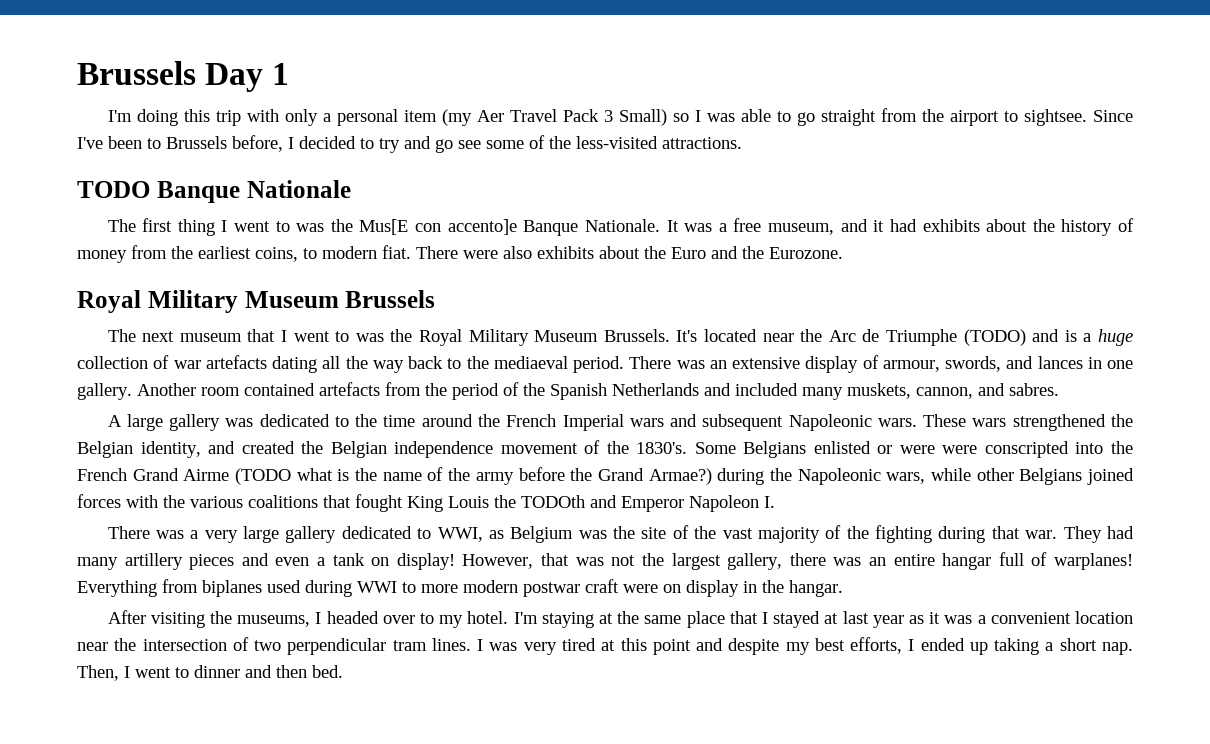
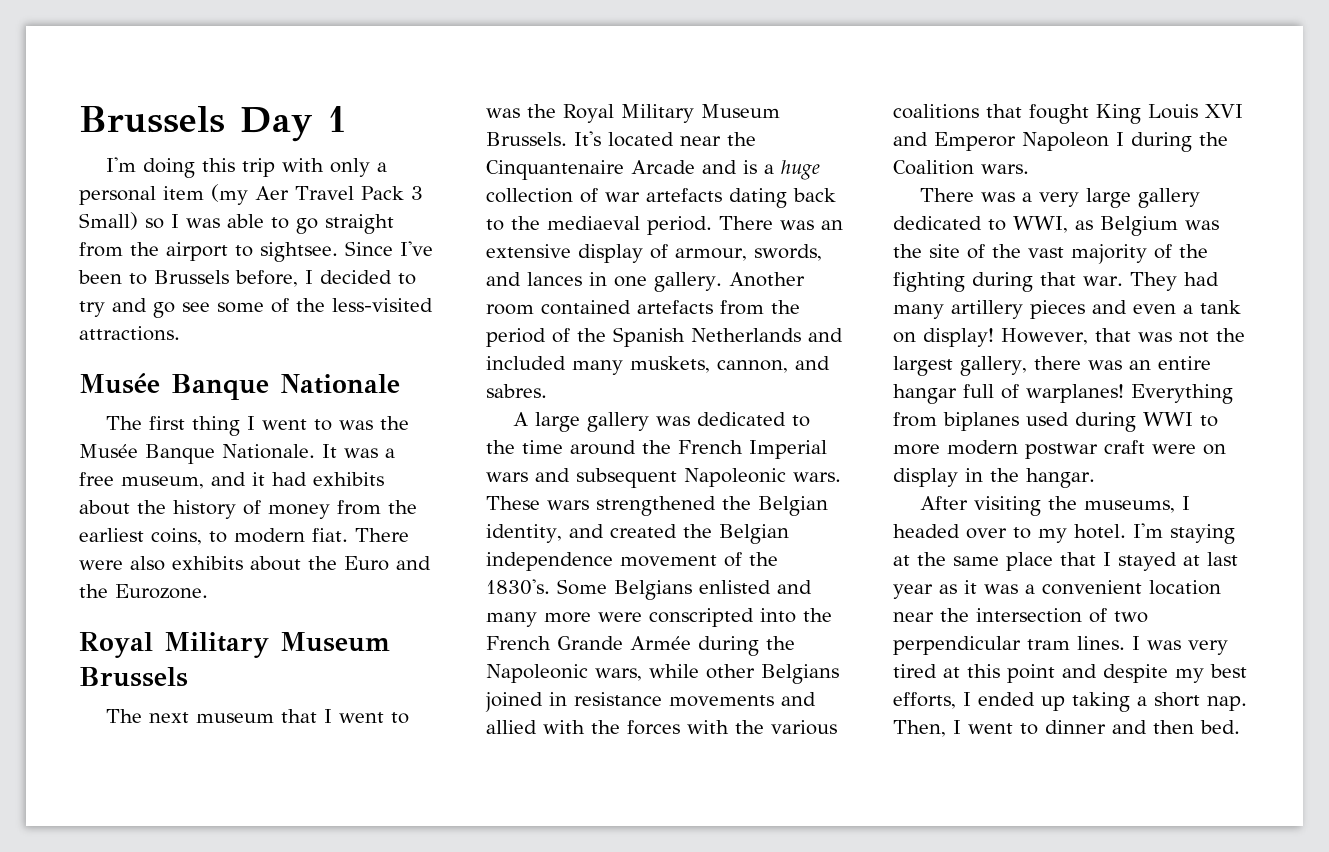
- TODO Banque Nationale
+ Musée Banque Nationale
- The first thing I went to was the Mus[E con accento]e Banque Nationale.
+ The first thing I went to was the Musée Banque Nationale.
- It's located near the Arc de Triumphe (TODO) and is a huge collection of war artefacts dating all the way back to the mediaeval period.
+ It's located near the Cinquantenaire Arcade and is a huge collection of war artefacts dating back to the mediaeval period.
- Some Belgians enlisted or were were conscripted into the French Grand Airme (TODO what is the name of the army before the Grand Armae?) during the Napoleonic wars, while other Belgians joined forces with the various coalitions that fought King Louis the TODOth and Emperor Napoleon I.
+ Some Belgians enlisted and many more were conscripted into the French Grande Armée during the Napoleonic wars, while other Belgians joined in resistance movements and allied with the forces with the various coalitions that fought King Louis XVI and Emperor Napoleon I during the Coalition wars.

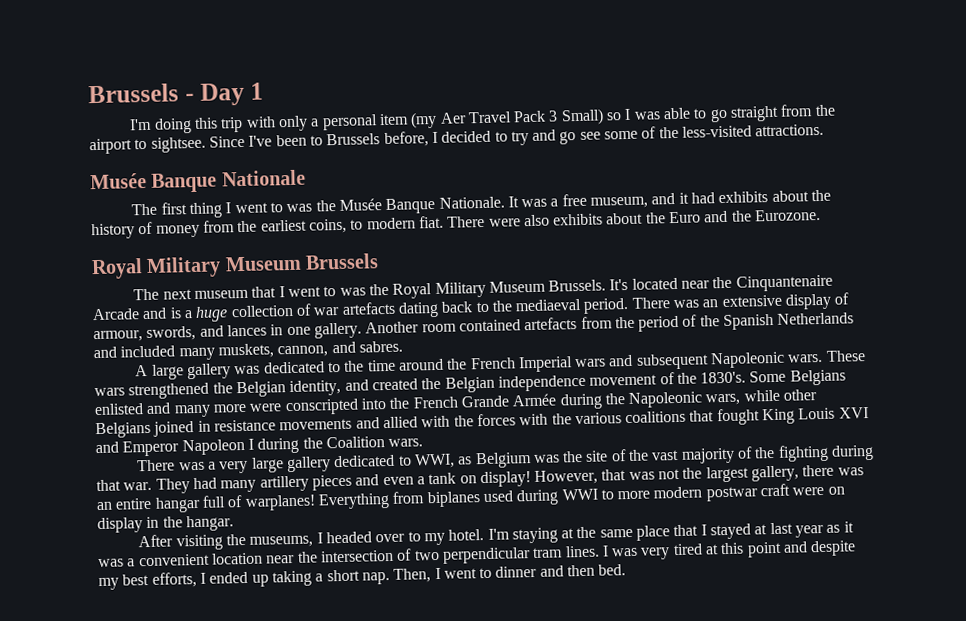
- Brussels Day 1
+ Brussels - Day 1

